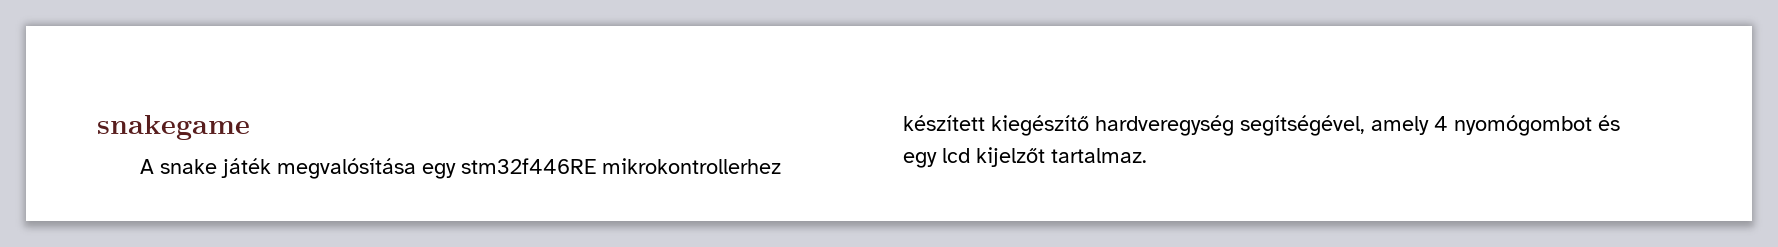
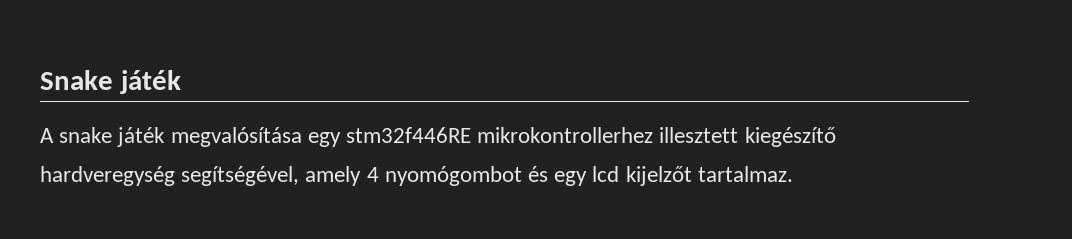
- snakegame
+ Snake játék
- A snake játék megvalósítása egy stm32f446RE mikrokontrollerhez készített kiegészítő hardveregység segítségével, amely 4 nyomógombot és egy lcd kijelzőt tartalmaz.
+ A snake játék megvalósítása egy stm32f446RE mikrokontrollerhez illesztett kiegészítő hardveregység segítségével, amely 4 nyomógombot és egy lcd kijelzőt tartalmaz.

